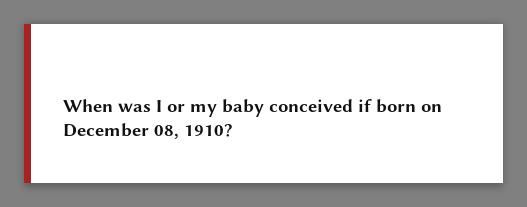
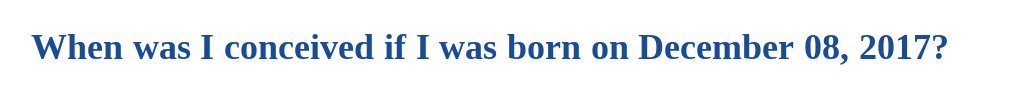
- When was I or my baby conceived if born on December 08, 1910?
+ When was I conceived if I was born on December 08, 2017?

